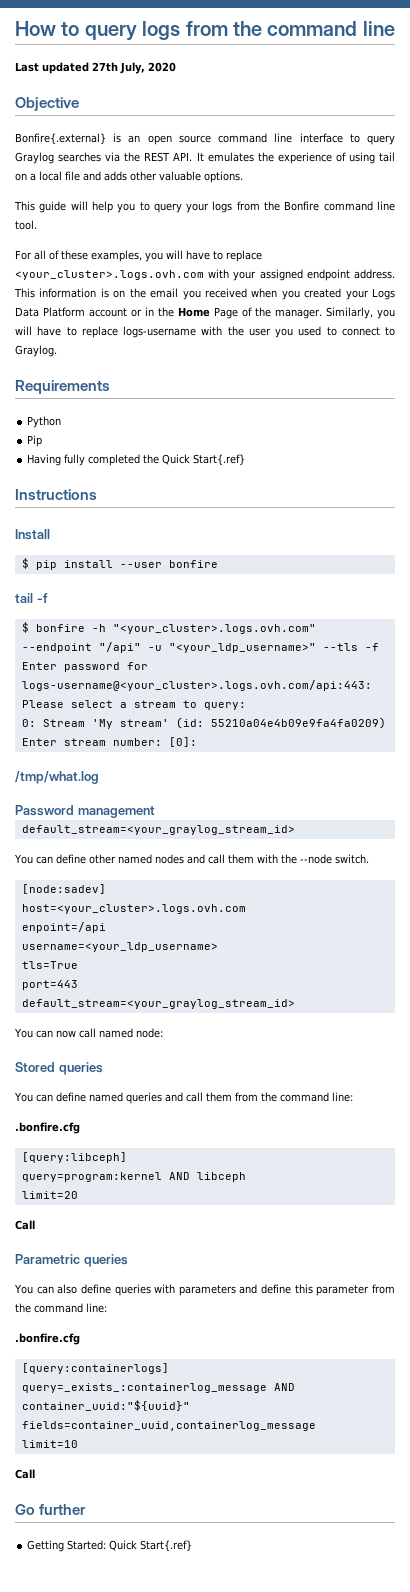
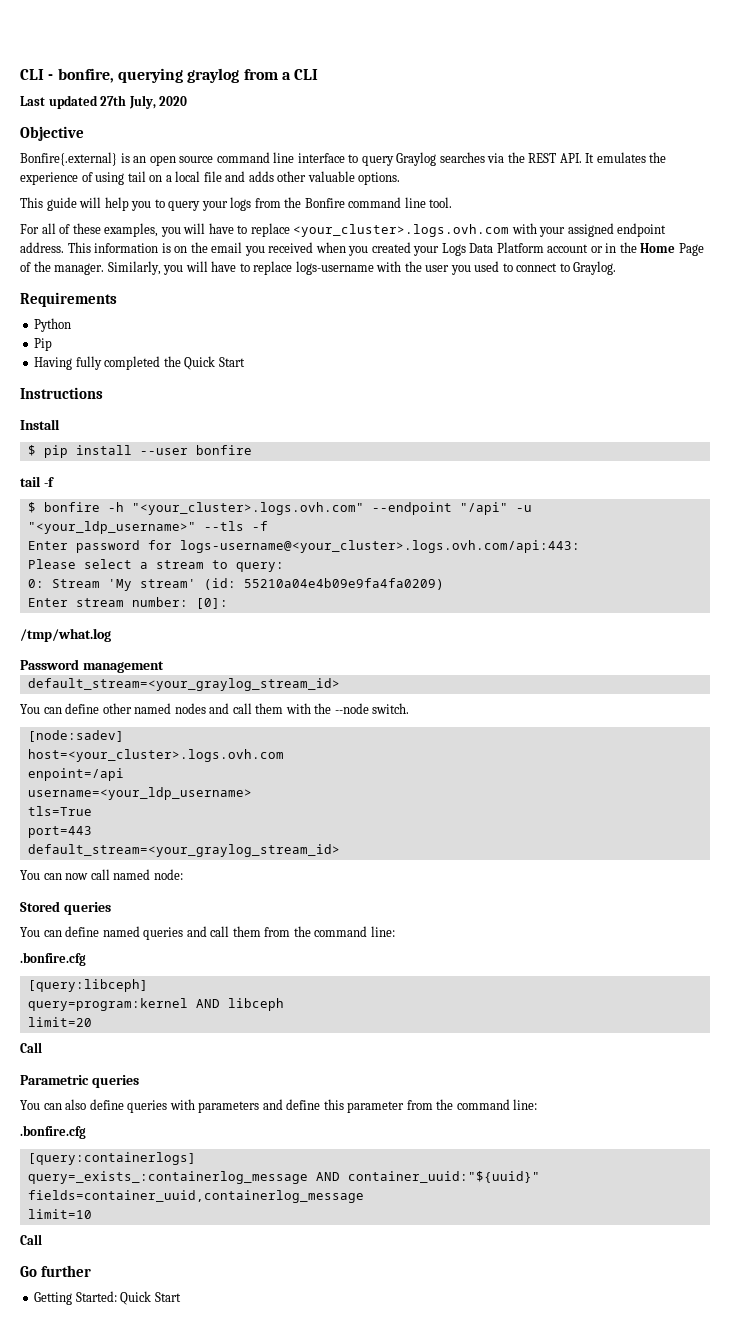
- How to query logs from the command line
+ CLI - bonfire, querying graylog from a CLI
- Having fully completed the Quick Start{.ref}
+ Having fully completed the Quick Start
- Getting Started: Quick Start{.ref}
+ Getting Started: Quick Start

